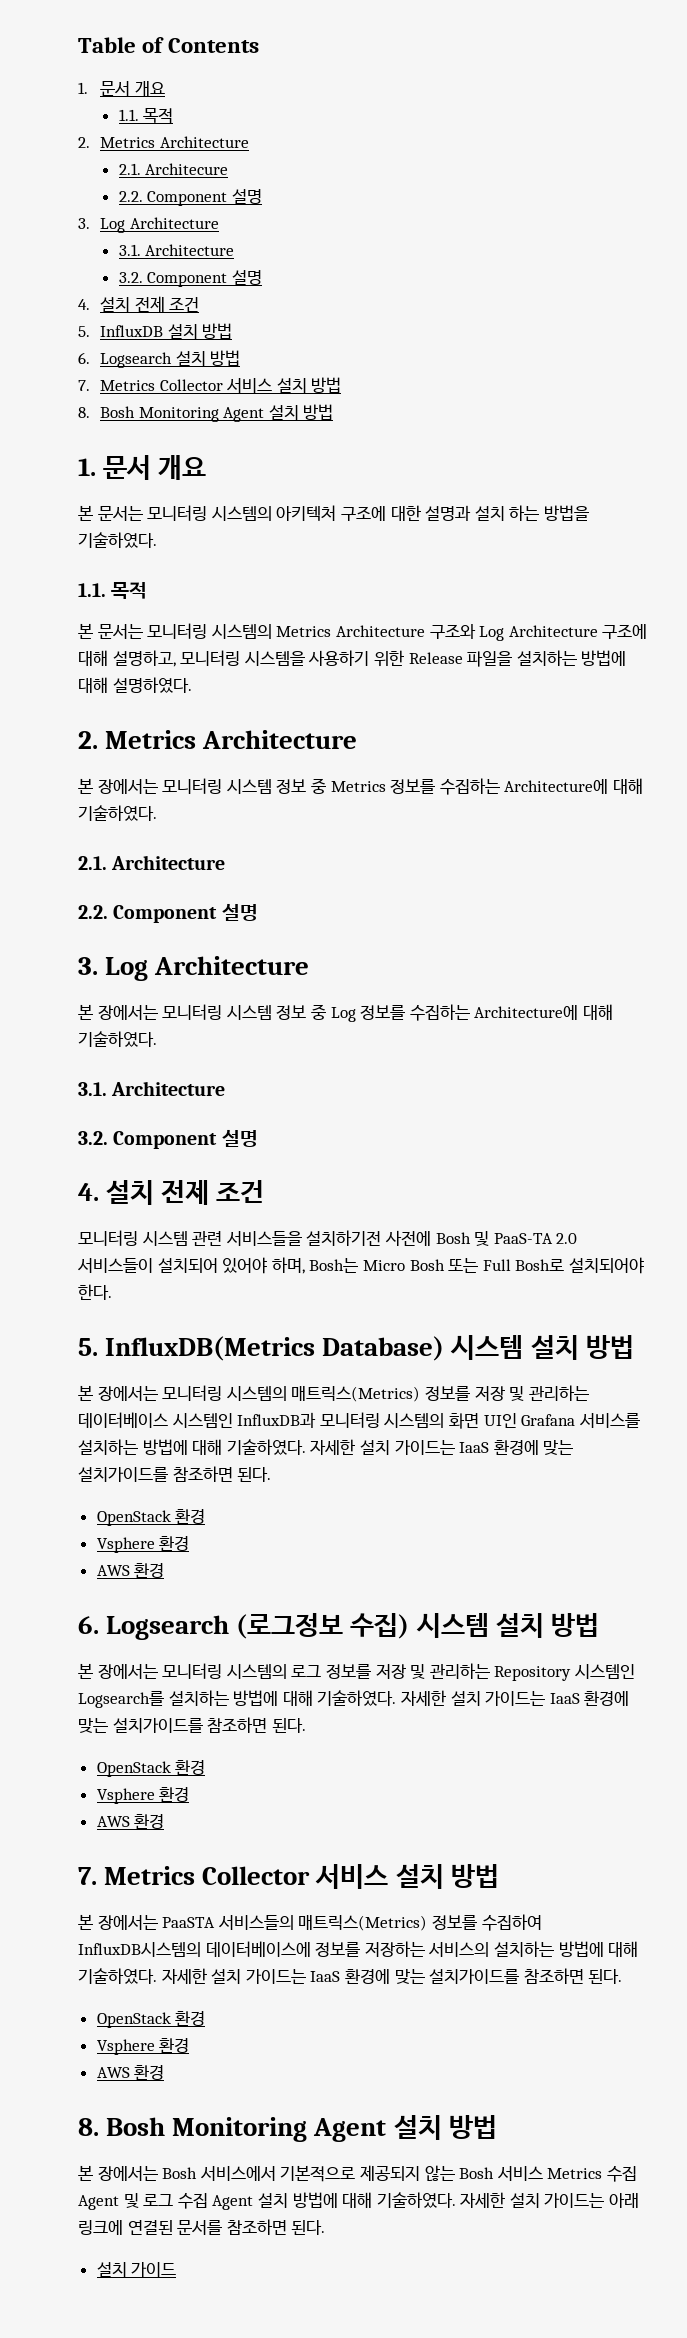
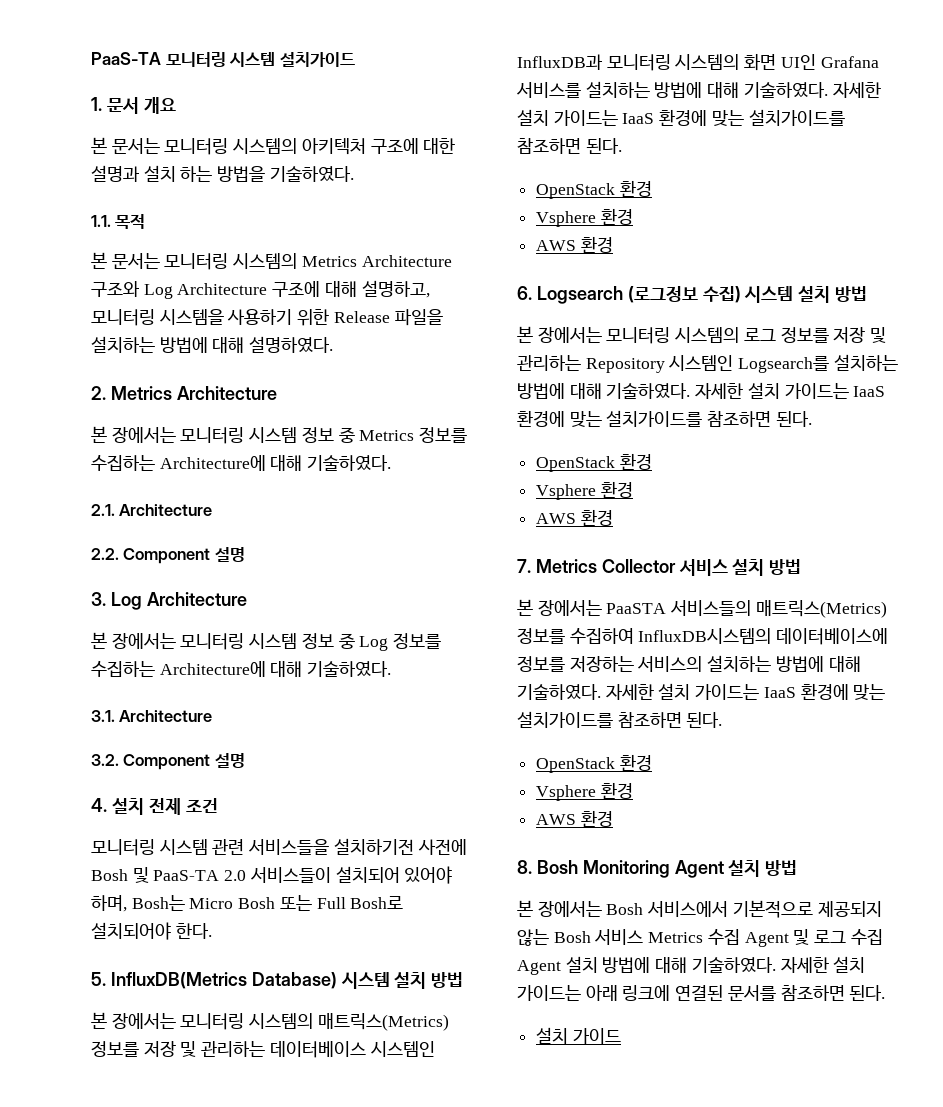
- Table of Contents
- 1. 문서 개요
- 1.1. 목적
- 2. Metrics Architecture
- 2.1. Architecure
- 2.2. Component 설명
- 3. Log Architecture
- 3.1. Architecture
- 3.2. Component 설명
- 4. 설치 전제 조건
- 5. InfluxDB 설치 방법
- 6. Logsearch 설치 방법
- 7. Metrics Collector 서비스 설치 방법
- 8. Bosh Monitoring Agent 설치 방법
+ PaaS-TA 모니터링 시스템 설치가이드

